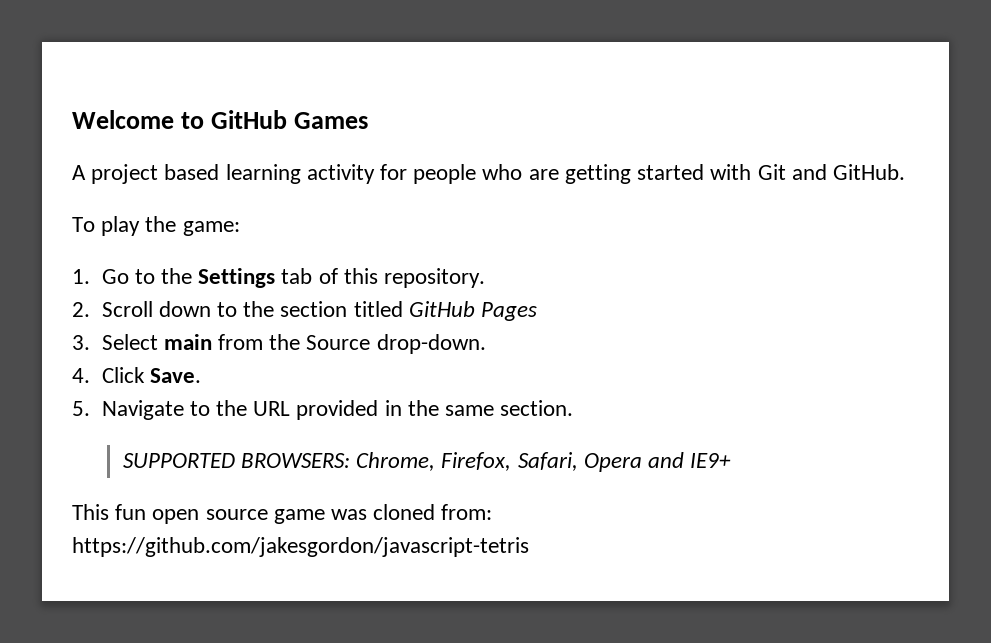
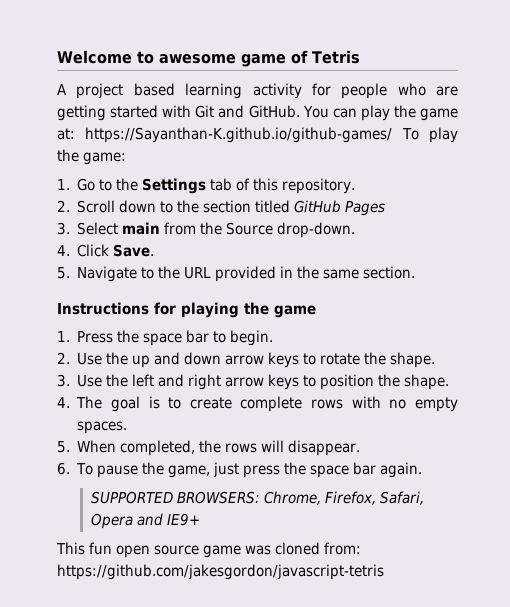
- Welcome to GitHub Games
+ Welcome to awesome game of Tetris
- A project based learning activity for people who are getting started with Git and GitHub.
- To play the game:
+ A project based learning activity for people who are getting started with Git and GitHub. You can play the game at: https://Sayanthan-K.github.io/github-games/ To play the game:
+ Instructions for playing the game
+ 1. Press the space bar to begin.
+ 2. Use the up and down arrow keys to rotate the shape.
+ 3. Use the left and right arrow keys to position the shape.
+ 4. The goal is to create complete rows with no empty spaces.
+ 5. When completed, the rows will disappear.
+ 6. To pause the game, just press the space bar again.

